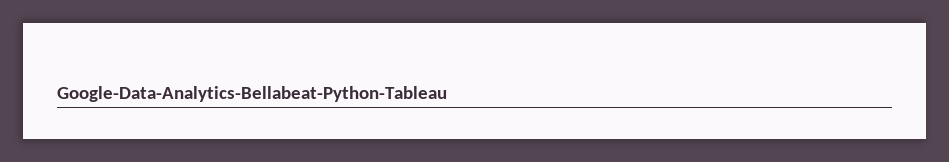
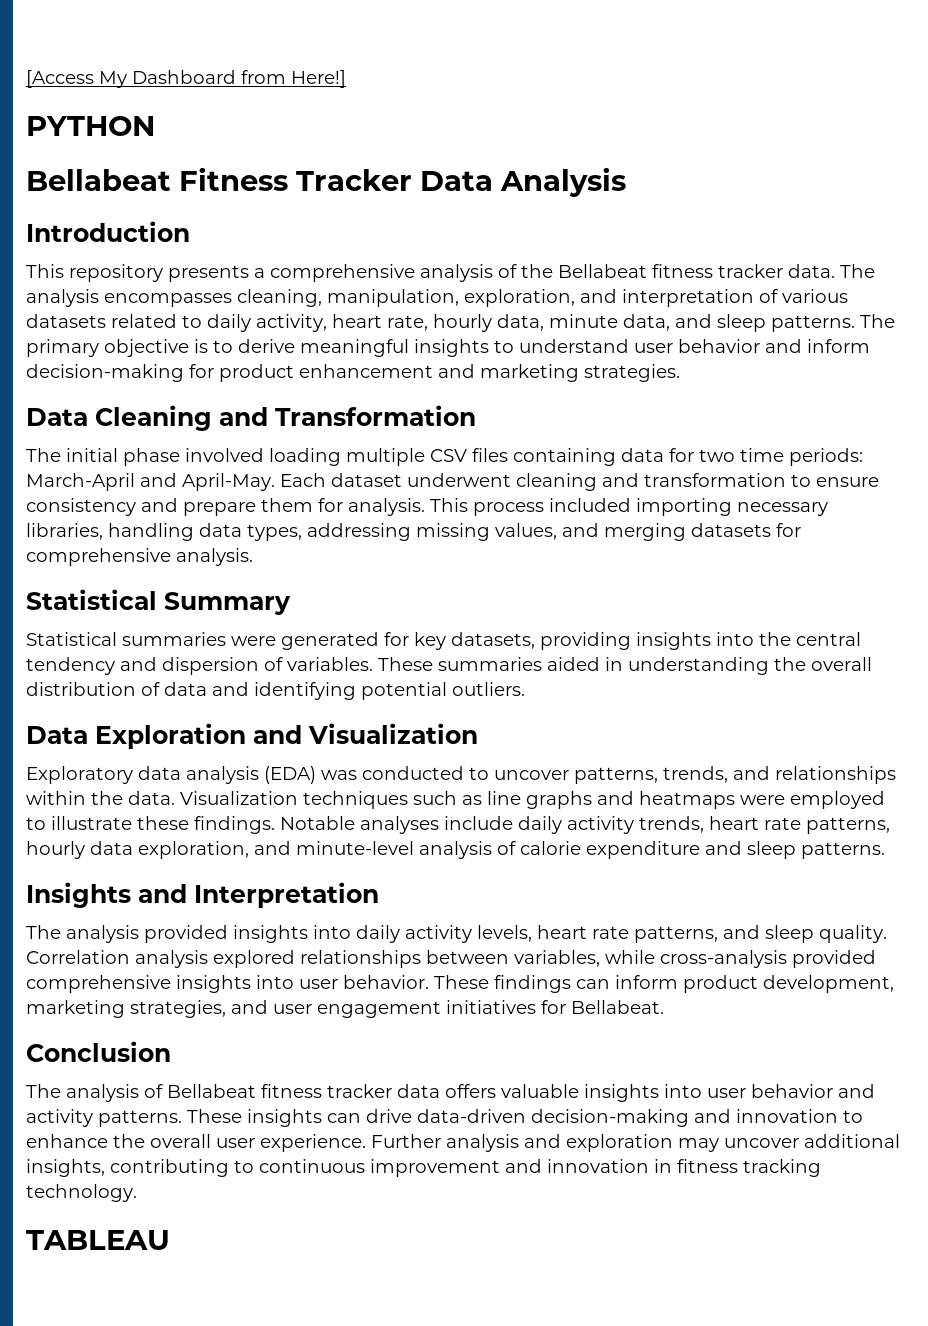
- Google-Data-Analytics-Bellabeat-Python-Tableau
+ [Access My Dashboard from Here!]
+ PYTHON
+ Bellabeat Fitness Tracker Data Analysis
+ Introduction
+ This repository presents a comprehensive analysis of the Bellabeat fitness tracker data. The analysis encompasses cleaning, manipulation, exploration, and interpretation of various datasets related to daily activity, heart rate, hourly data, minute data, and sleep patterns. The primary objective is to derive meaningful insights to understand user behavior and inform decision-making for product enhancement and marketing strategies.
+ Data Cleaning and Transformation
+ The initial phase involved loading multiple CSV files containing data for two time periods: March-April and April-May. Each dataset underwent cleaning and transformation to ensure consistency and prepare them for analysis. This process included importing necessary libraries, handling data types, addressing missing values, and merging datasets for comprehensive analysis.
+ Statistical Summary
+ Statistical summaries were generated for key datasets, providing insights into the central tendency and dispersion of variables. These summaries aided in understanding the overall distribution of data and identifying potential outliers.
+ Data Exploration and Visualization
+ Exploratory data analysis (EDA) was conducted to uncover patterns, trends, and relationships within the data. Visualization techniques such as line graphs and heatmaps were employed to illustrate these findings. Notable analyses include daily activity trends, heart rate patterns, hourly data exploration, and minute-level analysis of calorie expenditure and sleep patterns.
+ Insights and Interpretation
+ The analysis provided insights into daily activity levels, heart rate patterns, and sleep quality. Correlation analysis explored relationships between variables, while cross-analysis provided comprehensive insights into user behavior. These findings can inform product development, marketing strategies, and user engagement initiatives for Bellabeat.
+ Conclusion
+ The analysis of Bellabeat fitness tracker data offers valuable insights into user behavior and activity patterns. These insights can drive data-driven decision-making and innovation to enhance the overall user experience. Further analysis and exploration may uncover additional insights, contributing to continuous improvement and innovation in fitness tracking technology.
+ TABLEAU

